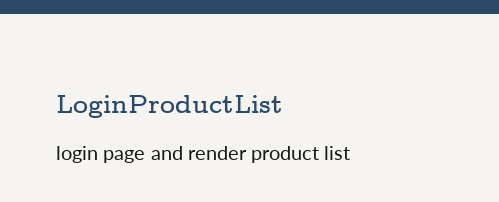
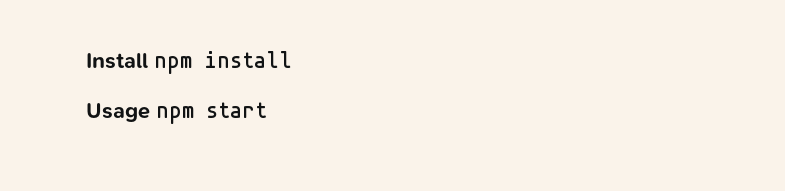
- LoginProductList
- login page and render product list
+ Install npm install
+ Usage npm start

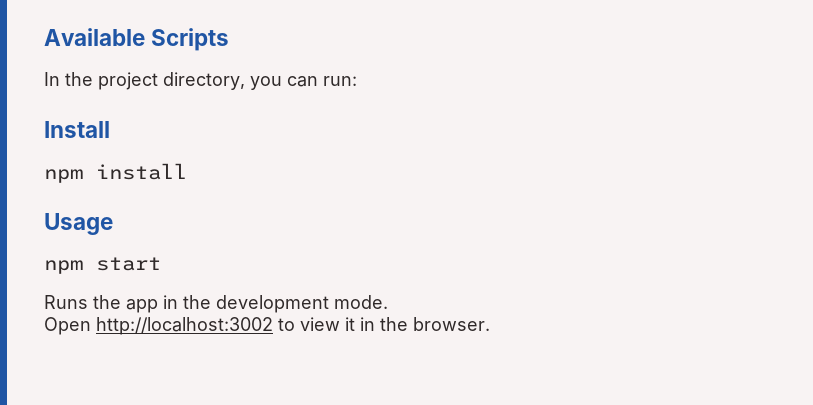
+ Available Scripts
+ In the project directory, you can run:
- Install npm install
+ Install
+ npm install
- Usage npm start
+ Usage
+ npm start
+ Runs the app in the development mode.
+ Open http://localhost:3002 to view it in the browser.

